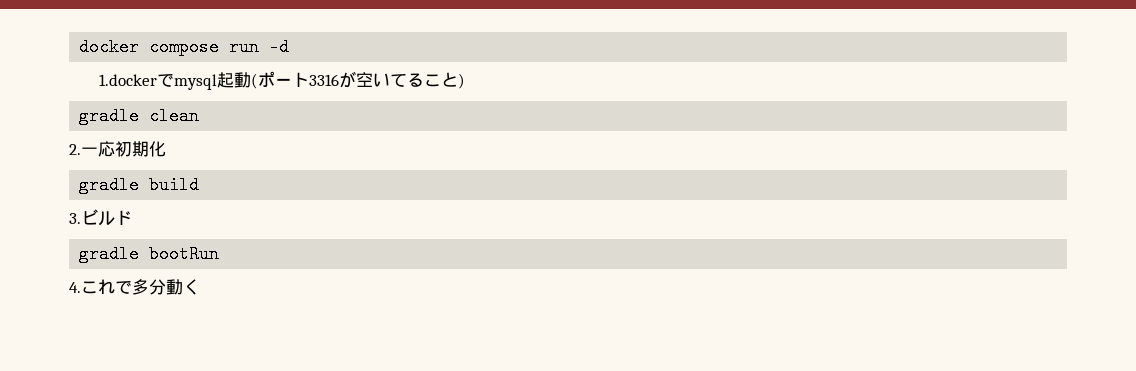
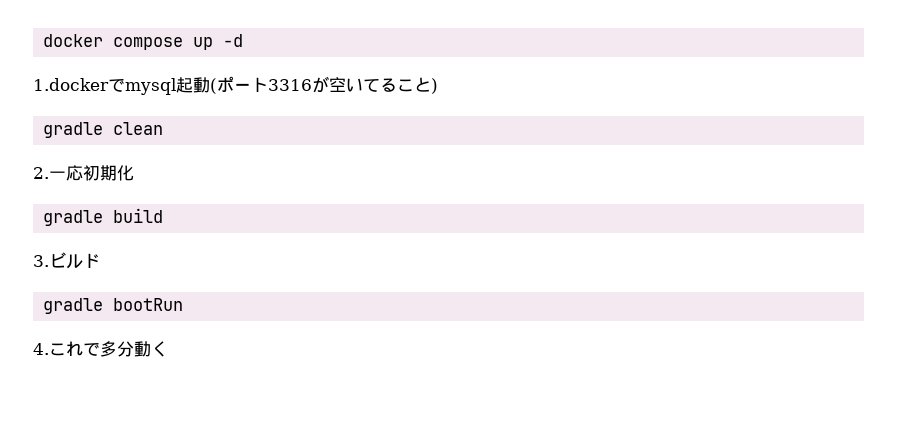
- docker compose run -d
+ docker compose up -d

